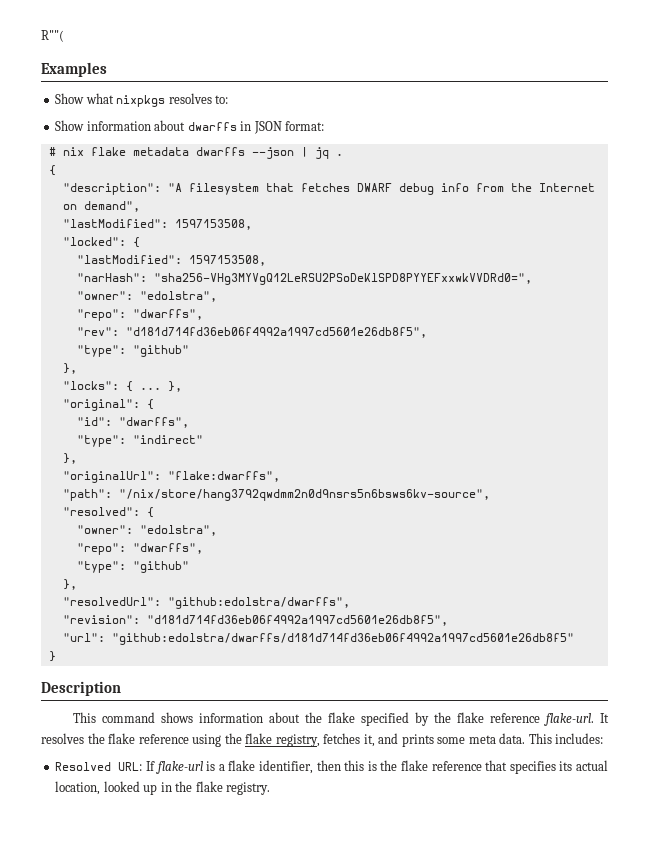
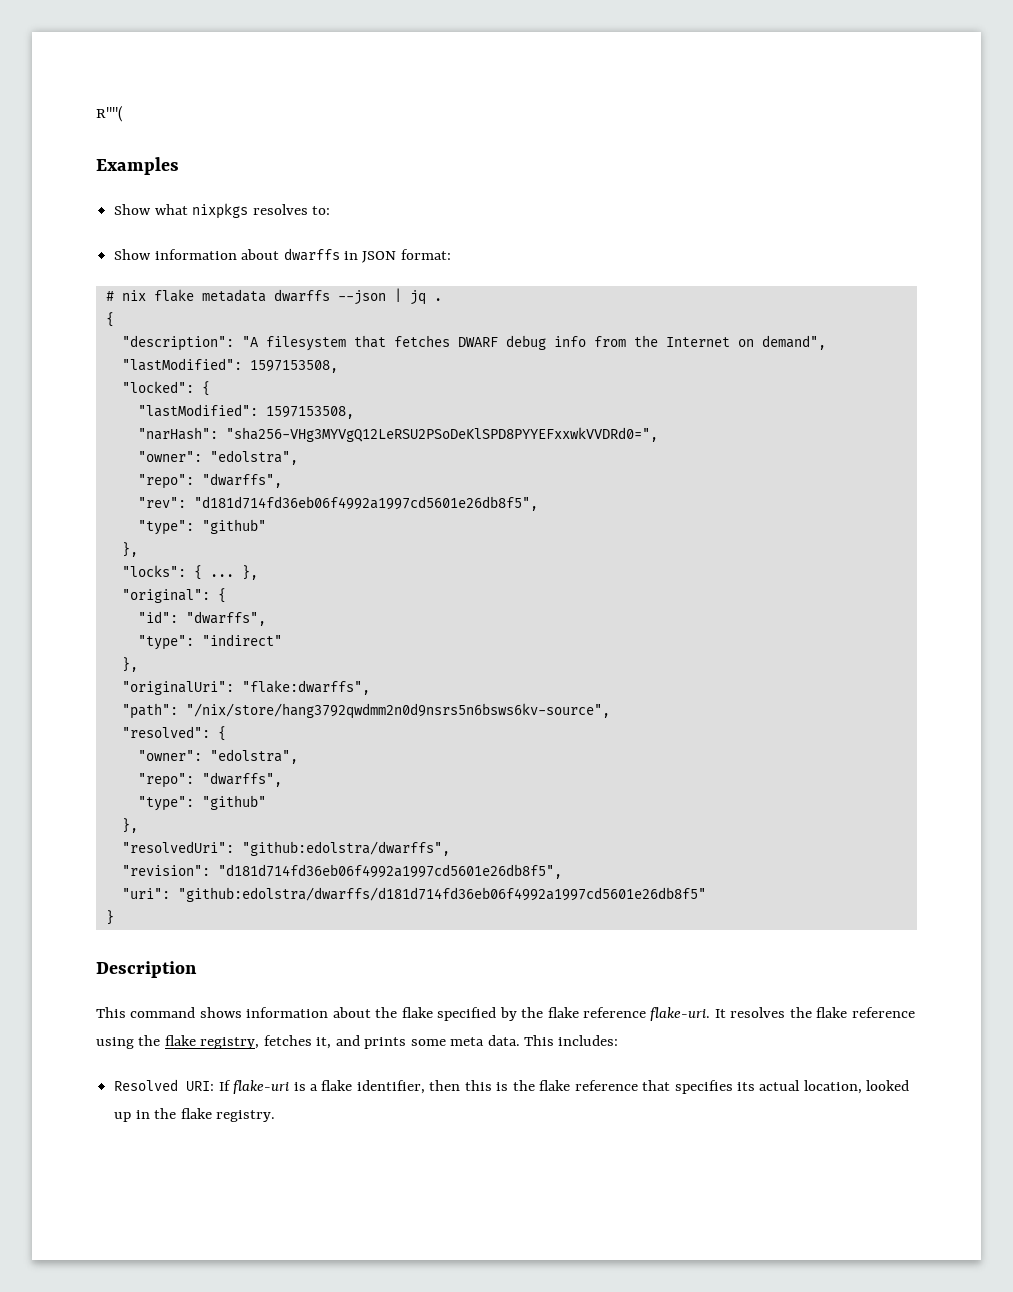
- "originalUrl": "flake:dwarffs",
+ "originalUri": "flake:dwarffs",
- "resolvedUrl": "github:edolstra/dwarffs",
+ "resolvedUri": "github:edolstra/dwarffs",
- "url": "github:edolstra/dwarffs/d181d714fd36eb06f4992a1997cd5601e26db8f5"
+ "uri": "github:edolstra/dwarffs/d181d714fd36eb06f4992a1997cd5601e26db8f5"
- This command shows information about the flake specified by the flake reference flake-url.
+ This command shows information about the flake specified by the flake reference flake-uri.
- Resolved URL: If flake-url is a flake identifier, then this is the flake reference that specifies its actual location, looked up in the flake registry.
+ Resolved URI: If flake-uri is a flake identifier, then this is the flake reference that specifies its actual location, looked up in the flake registry.

